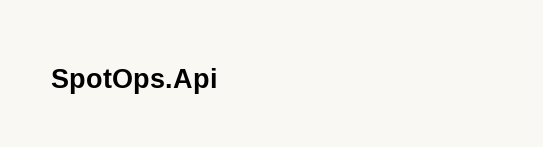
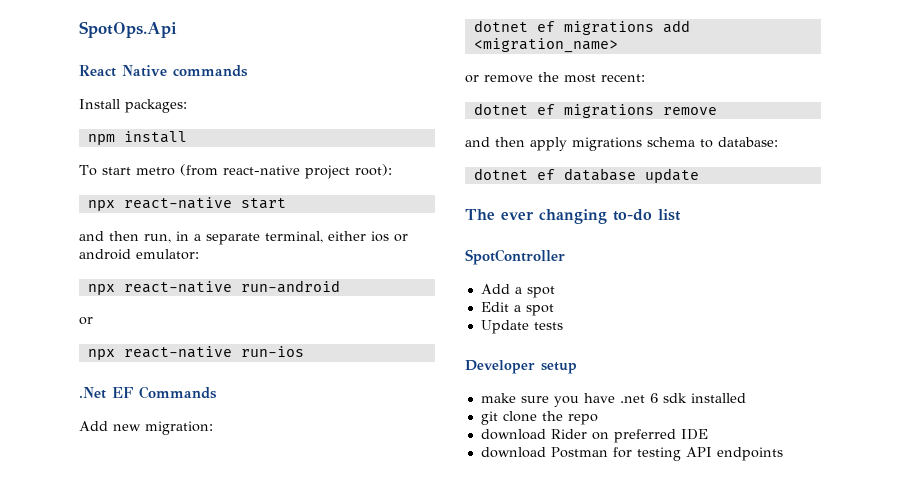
+ React Native commands
+ Install packages:
+ npm install
+ To start metro (from react-native project root):
+ npx react-native start
+ and then run, in a separate terminal, either ios or android emulator:
+ npx react-native run-android
+ or
+ npx react-native run-ios
+ .Net EF Commands
+ Add new migration:
+ dotnet ef migrations add <migration_name>
+ or remove the most recent:
+ dotnet ef migrations remove
+ and then apply migrations schema to database:
+ dotnet ef database update
+ The ever changing to-do list
+ SpotController
+ Add a spot
+ Edit a spot
+ Update tests
+ Developer setup
+ make sure you have .net 6 sdk installed
+ git clone the repo
+ download Rider on preferred IDE
+ download Postman for testing API endpoints

